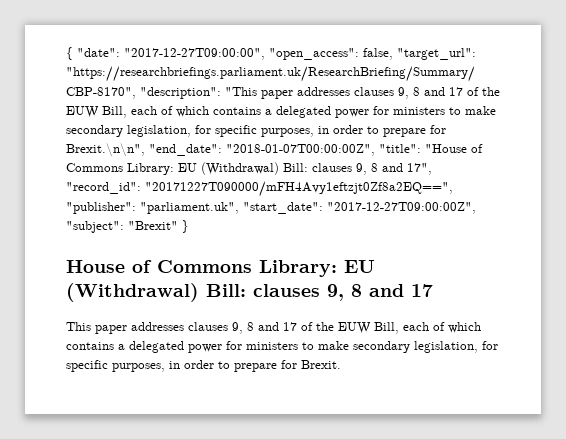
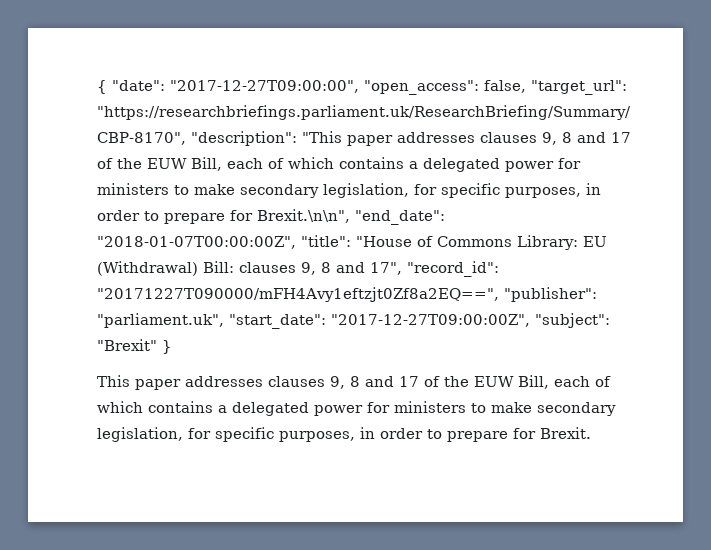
- House of Commons Library: EU (Withdrawal) Bill: clauses 9, 8 and 17

